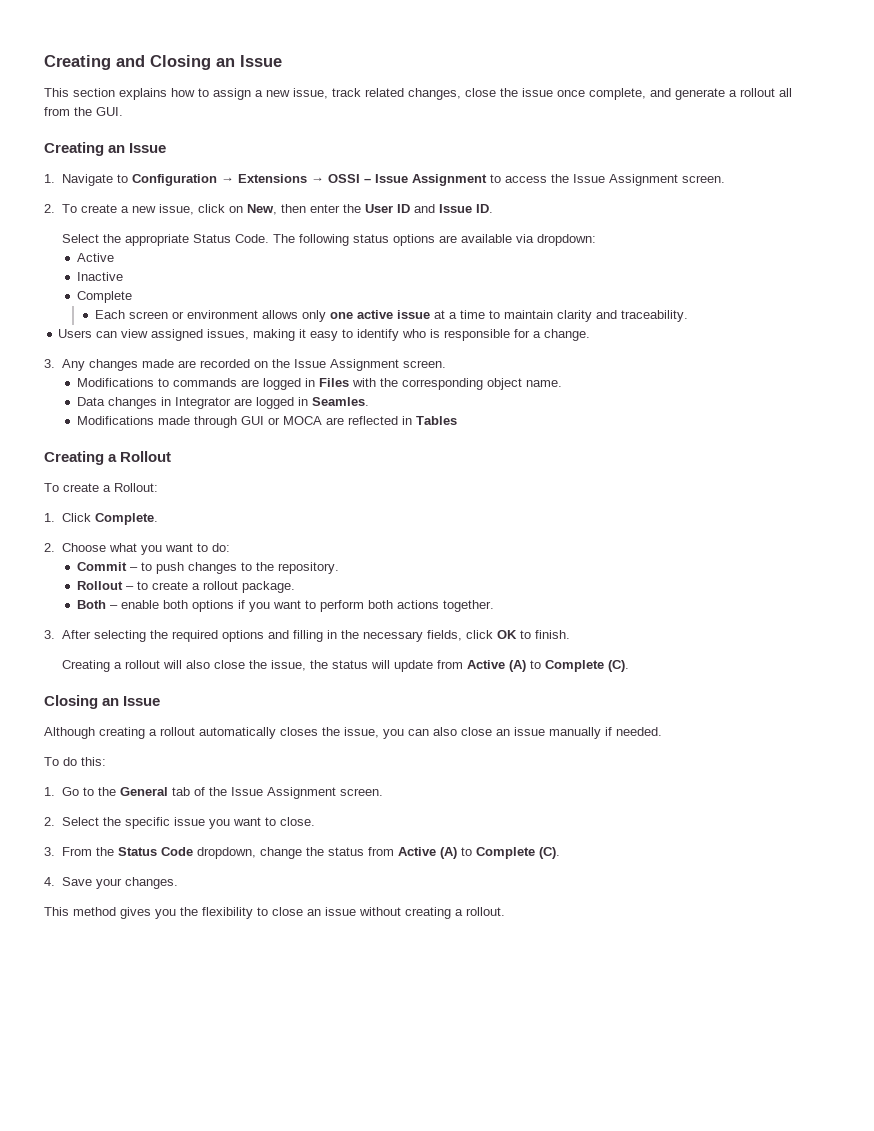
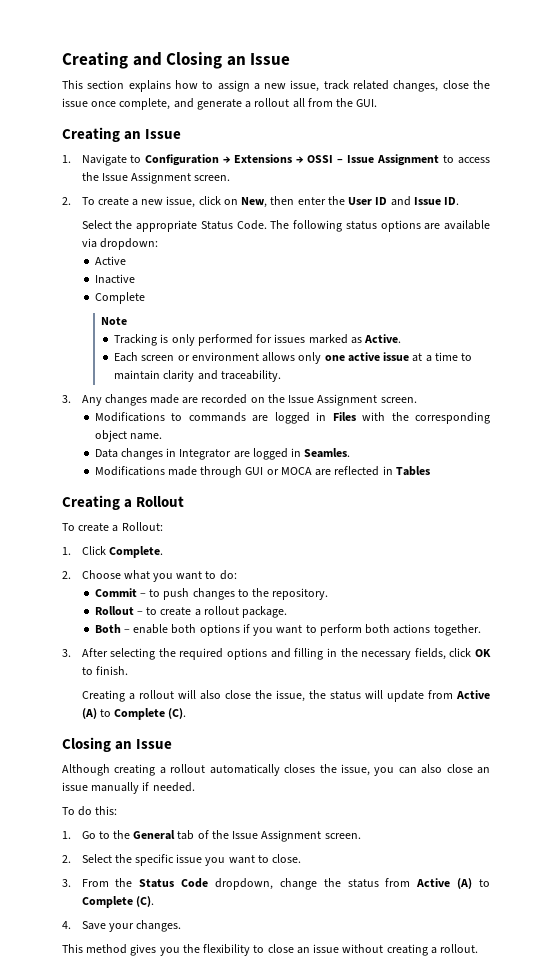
+ Note
+ Tracking is only performed for issues marked as Active.
- Users can view assigned issues, making it easy to identify who is responsible for a change.

